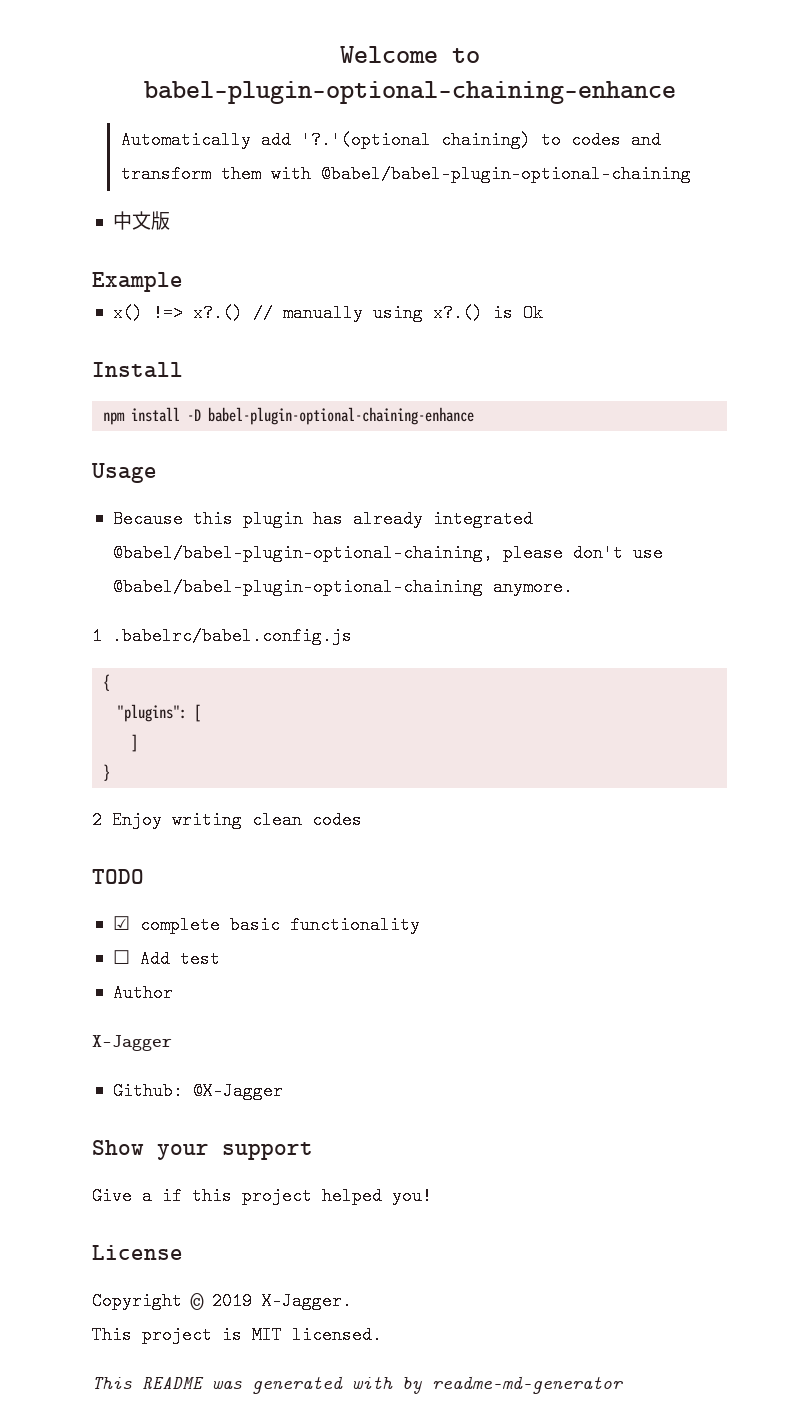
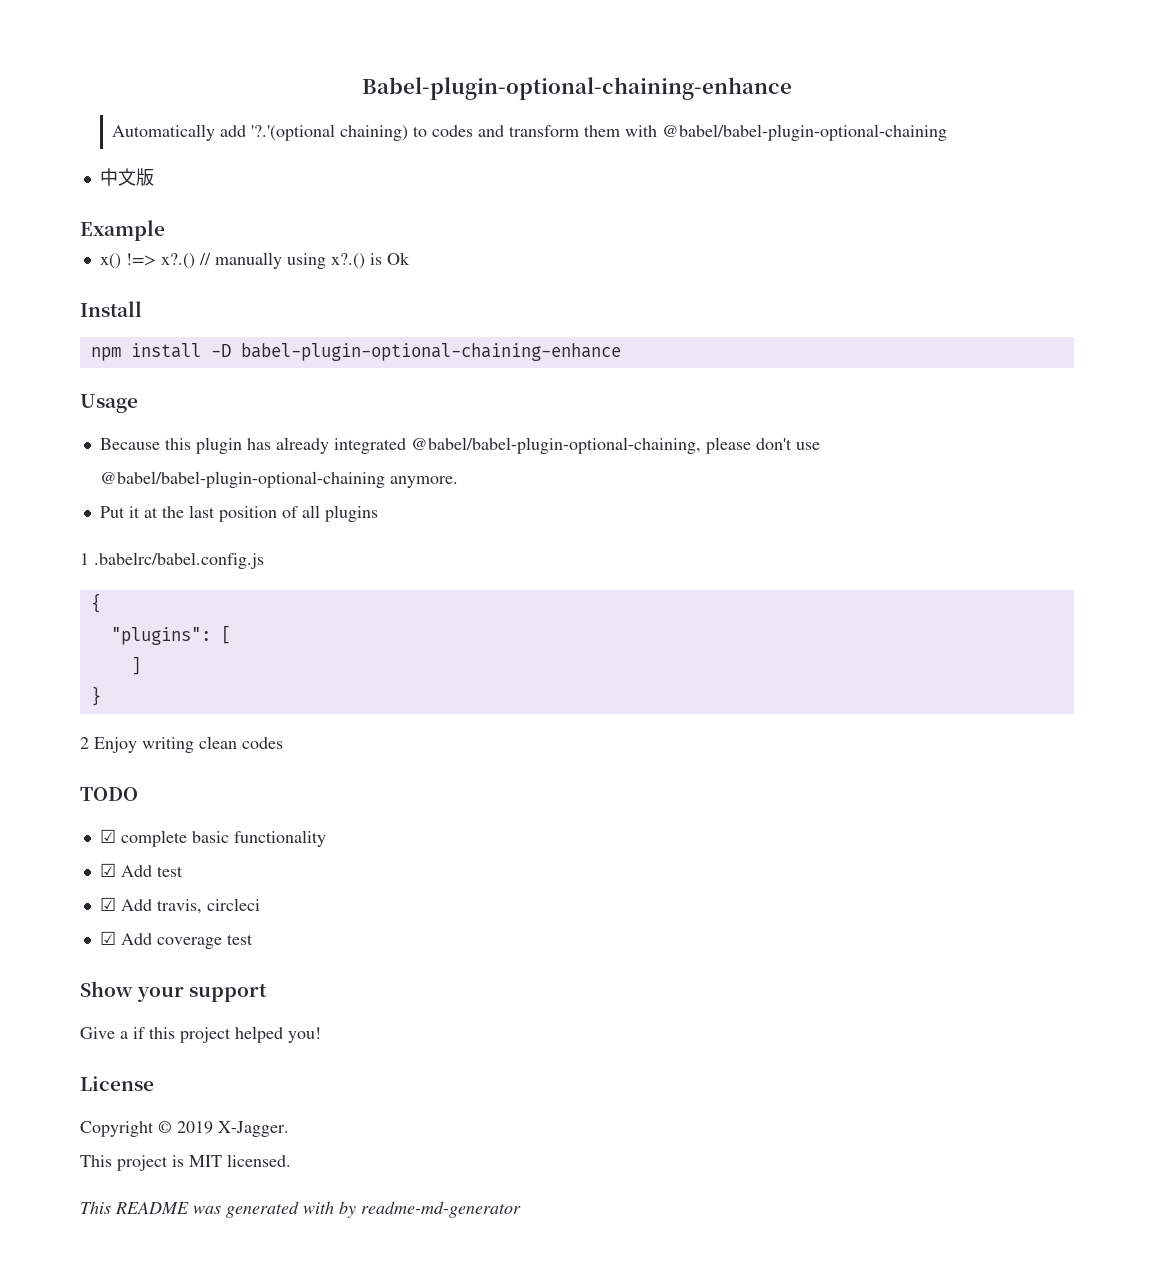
- Welcome to babel-plugin-optional-chaining-enhance
+ Babel-plugin-optional-chaining-enhance
+ Put it at the last position of all plugins
- ☐ Add test
+ ☑ Add test
- Author
- X-Jagger
- Github: @X-Jagger
+ ☑ Add travis, circleci
+ ☑ Add coverage test

